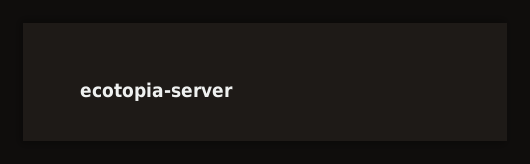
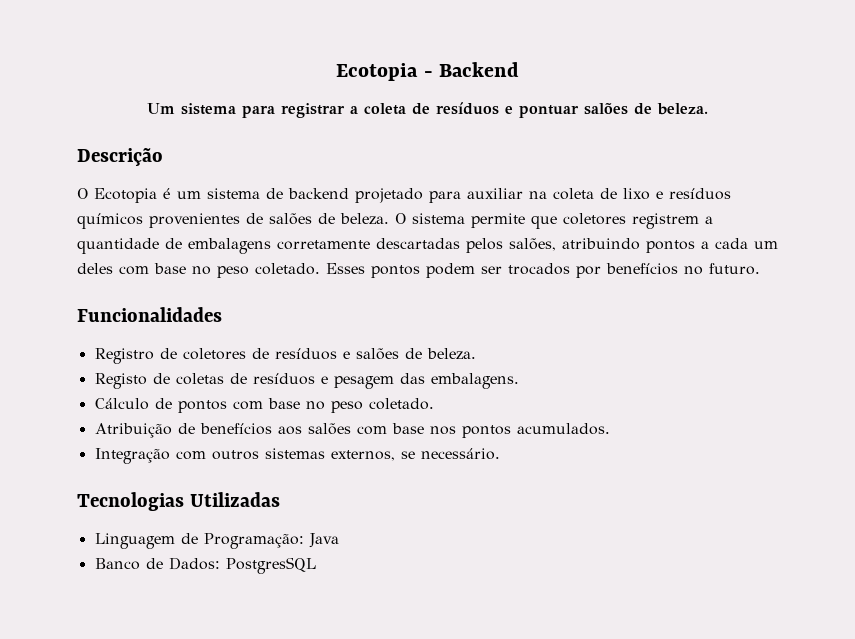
- ecotopia-server
+ Ecotopia - Backend
+ Um sistema para registrar a coleta de resíduos e pontuar salões de beleza.
+ Descrição
+ O Ecotopia é um sistema de backend projetado para auxiliar na coleta de lixo e resíduos químicos provenientes de salões de beleza. O sistema permite que coletores registrem a quantidade de embalagens corretamente descartadas pelos salões, atribuindo pontos a cada um deles com base no peso coletado. Esses pontos podem ser trocados por benefícios no futuro.
+ Funcionalidades
+ Registro de coletores de resíduos e salões de beleza.
+ Registo de coletas de resíduos e pesagem das embalagens.
+ Cálculo de pontos com base no peso coletado.
+ Atribuição de benefícios aos salões com base nos pontos acumulados.
+ Integração com outros sistemas externos, se necessário.
+ Tecnologias Utilizadas
+ Linguagem de Programação: Java
+ Banco de Dados: PostgresSQL

